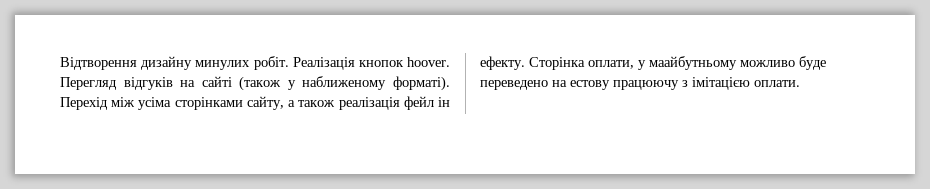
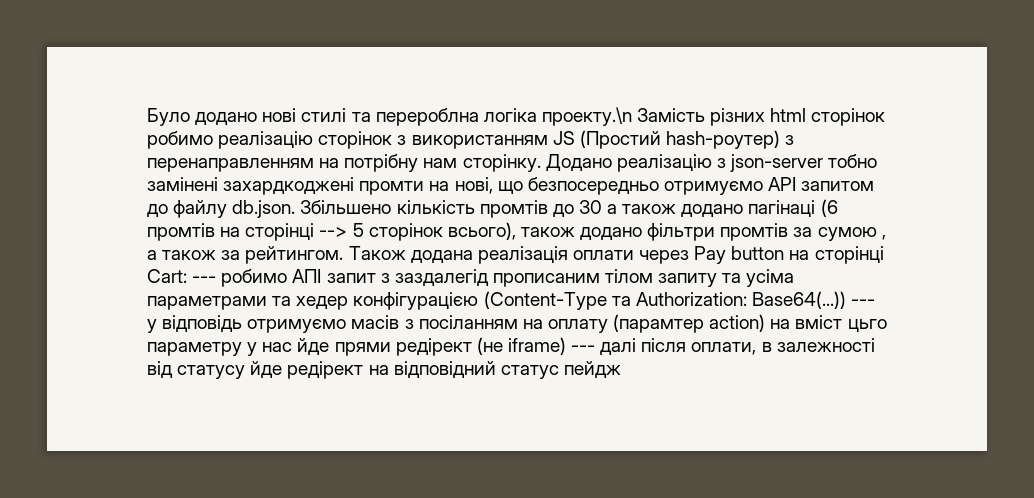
- Відтворення дизайну минулих робіт. Реалізація кнопок hoover. Перегляд відгуків на сайті (також у наближеному форматі). Перехід між усіма сторінками сайту, а також реалізація фейл ін ефекту. Сторінка оплати, у маайбутньому можливо буде переведено на естову працюючу з імітацією оплати.
+ Було додано нові стилі та перероблна логіка проекту.\n Замість різних html сторінок робимо реалізацію сторінок з використанням JS (Простий hash-роутер) з перенаправленням на потрібну нам сторінку. Додано реалізацію з json-server тобно замінені захардкоджені промти на нові, що безпосередньо отримуємо APІ запитом до файлу db.json. Збільшено кількість промтів до 30 а також додано пагінаці (6 промтів на сторінці --> 5 сторінок всього), також додано фільтри промтів за сумою , а також за рейтингом. Також додана реалізація оплати через Pay button на сторінці Cart: --- робимо АПІ запит з заздалегід прописаним тілом запиту та усіма параметрами та хедер конфігурацією (Content-Type та Authorization: Base64(...)) --- у відповідь отримуємо масів з посіланням на оплату (парамтер action) на вміст цьго параметру у нас йде прями редірект (не iframe) --- далі після оплати, в залежності від статусу йде редірект на відповідний статус пейдж

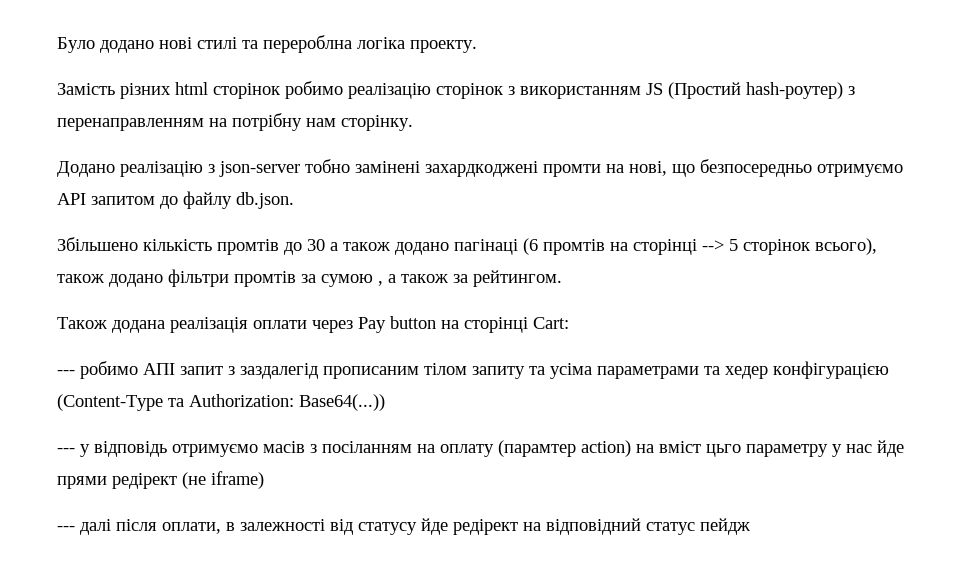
- Було додано нові стилі та перероблна логіка проекту.\n Замість різних html сторінок робимо реалізацію сторінок з використанням JS (Простий hash-роутер) з перенаправленням на потрібну нам сторінку. Додано реалізацію з json-server тобно замінені захардкоджені промти на нові, що безпосередньо отримуємо APІ запитом до файлу db.json. Збільшено кількість промтів до 30 а також додано пагінаці (6 промтів на сторінці --> 5 сторінок всього), також додано фільтри промтів за сумою , а також за рейтингом. Також додана реалізація оплати через Pay button на сторінці Cart: --- робимо АПІ запит з заздалегід прописаним тілом запиту та усіма параметрами та хедер конфігурацією (Content-Type та Authorization:
+ Було додано нові стилі та перероблна логіка проекту.
+ Замість різних html сторінок робимо реалізацію сторінок з використанням JS (Простий hash-роутер) з перенаправленням на потрібну нам сторінку.
+ Додано реалізацію з json-server тобно замінені захардкоджені промти на нові, що безпосередньо отримуємо APІ запитом до файлу db.json.
+ Збільшено кількість промтів до 30 а також додано пагінаці (6 промтів на сторінці --> 5 сторінок всього), також додано фільтри промтів за сумою , а також за рейтингом.
+ Також додана реалізація оплати через Pay button на сторінці Cart:
+ --- робимо АПІ запит з заздалегід прописаним тілом запиту та усіма параметрами та хедер конфігурацією (Content-Type та Authorization:
- Base64(...)) --- у відповідь отримуємо масів з посіланням на оплату (парамтер action) на вміст цьго параметру у нас йде прями редірект (не iframe) --- далі після оплати, в залежності від статусу йде редірект на відповідний статус пейдж
+ Base64(...))
+ --- у відповідь отримуємо масів з посіланням на оплату (парамтер action) на вміст цьго параметру у нас йде прями редірект (не iframe)
+ --- далі після оплати, в залежності від статусу йде редірект на відповідний статус пейдж

